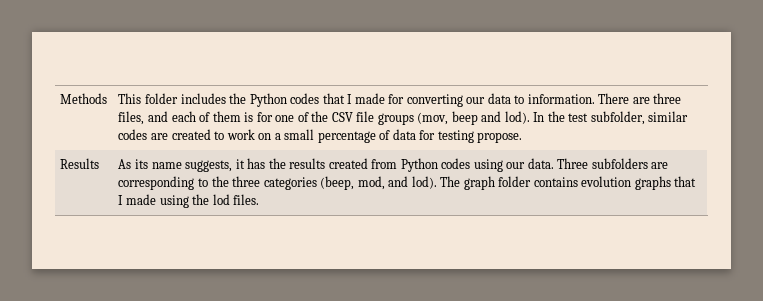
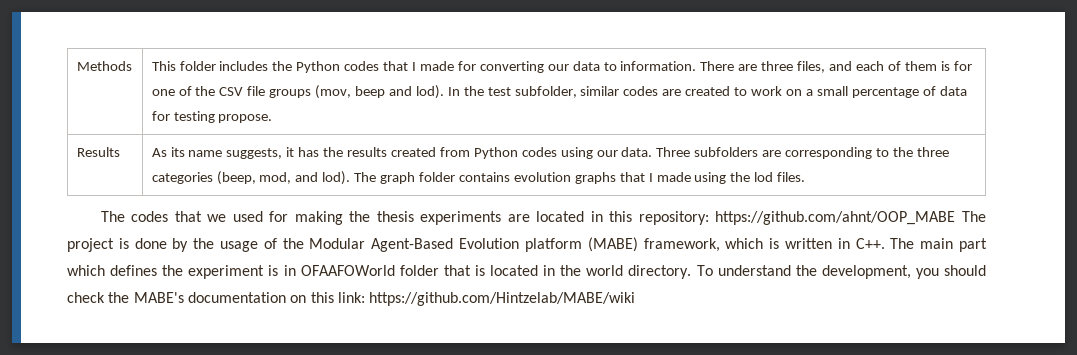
+ The codes that we used for making the thesis experiments are located in this repository: https://github.com/ahnt/OOP_MABE The project is done by the usage of the Modular Agent-Based Evolution platform (MABE) framework, which is written in C++. The main part which defines the experiment is in OFAAFOWorld folder that is located in the world directory. To understand the development, you should check the MABE's documentation on this link: https://github.com/Hintzelab/MABE/wiki

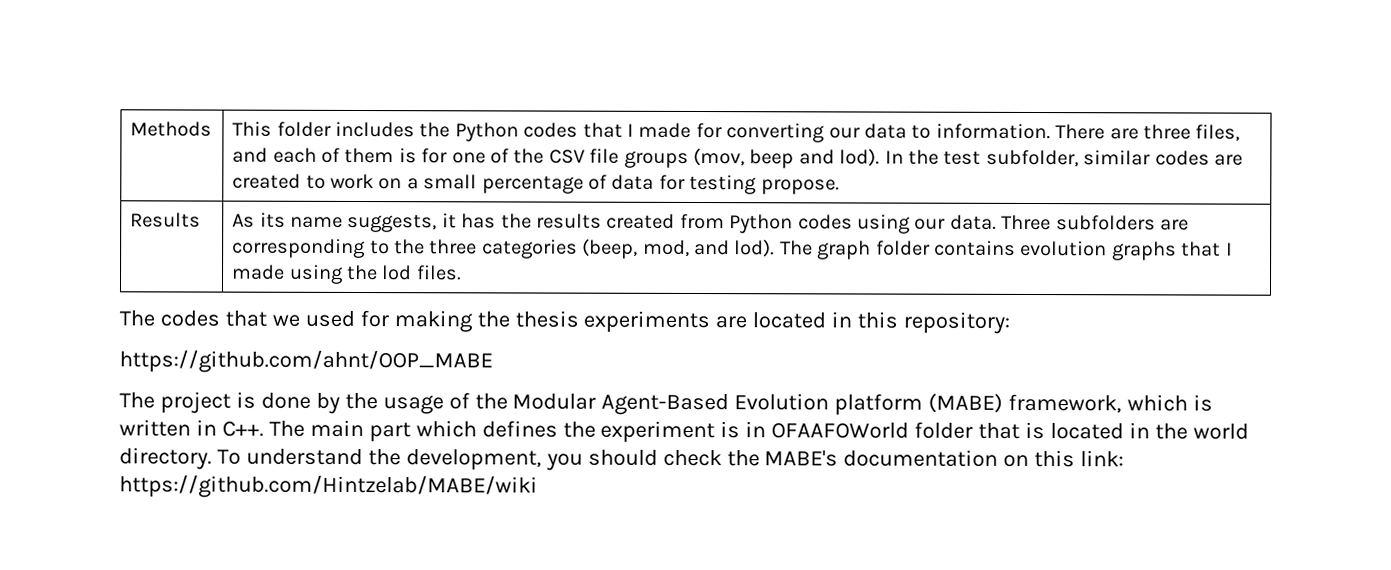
- The codes that we used for making the thesis experiments are located in this repository: https://github.com/ahnt/OOP_MABE The project is done by the usage of the Modular Agent-Based Evolution platform (MABE) framework, which is written in C++. The main part which defines the experiment is in OFAAFOWorld folder that is located in the world directory.
+ The codes that we used for making the thesis experiments are located in this repository:
+ https://github.com/ahnt/OOP_MABE
+ The project is done by the usage of the Modular Agent-Based Evolution platform (MABE) framework, which is written in C++. The main part which defines the experiment is in OFAAFOWorld folder that is located in the world directory.

